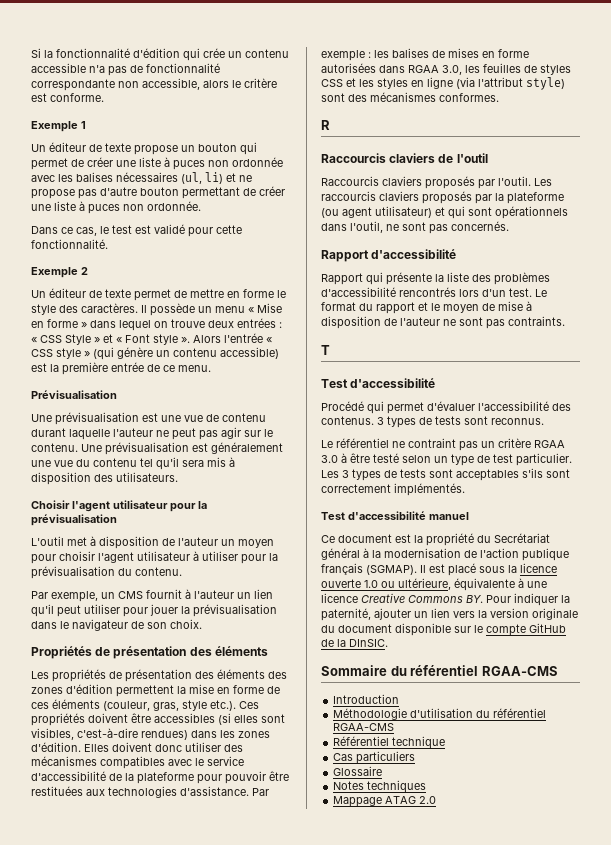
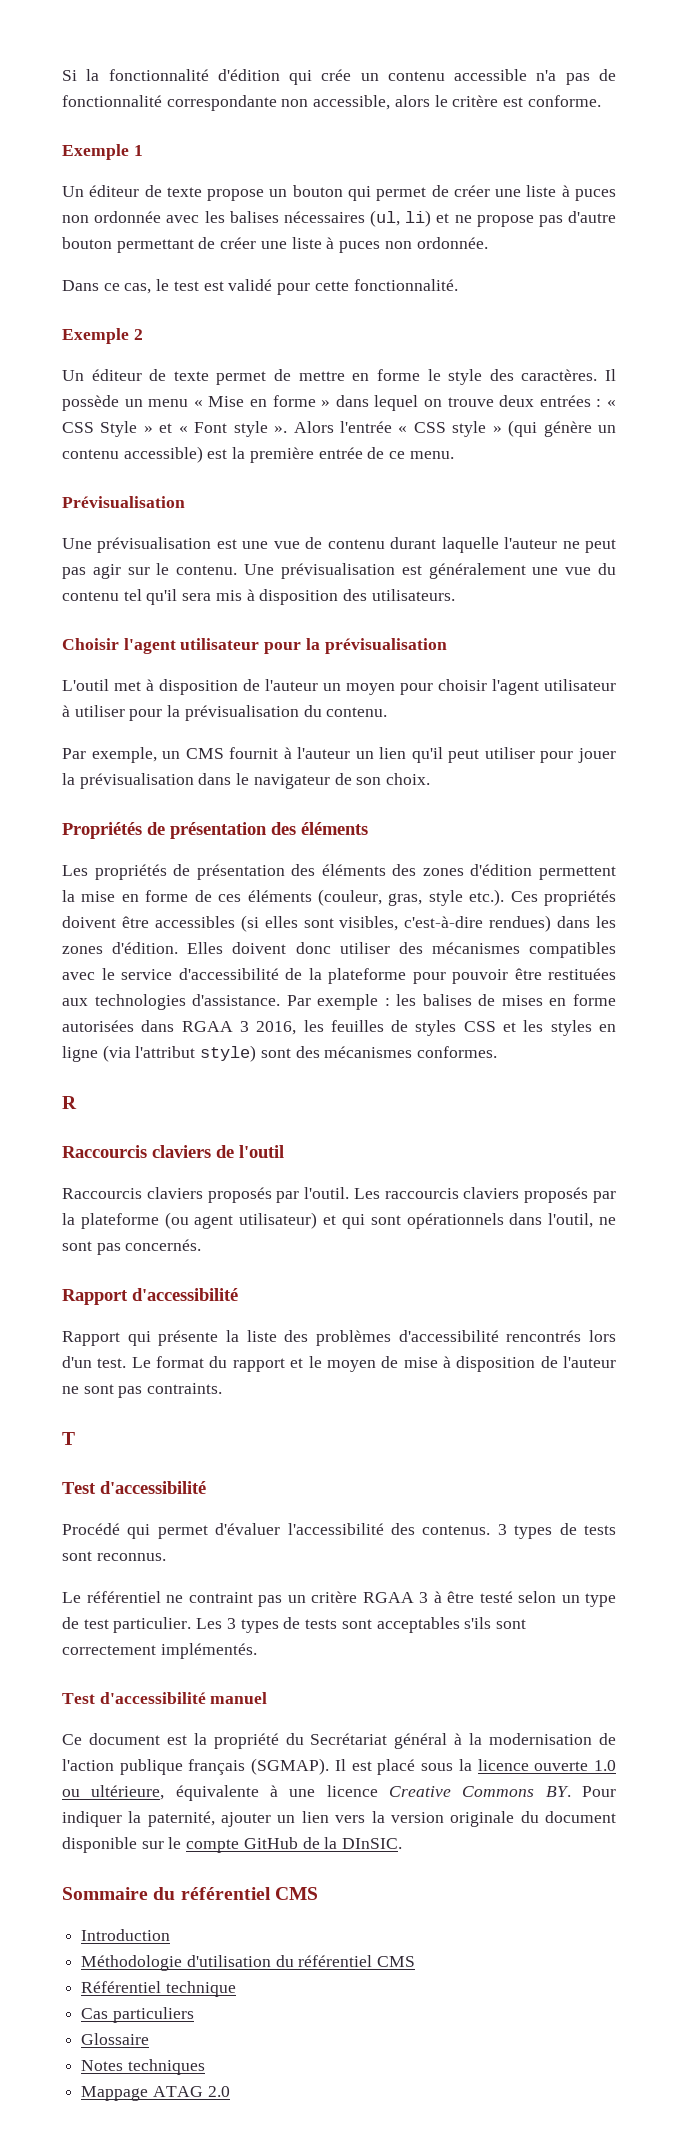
- Par exemple : les balises de mises en forme autorisées dans RGAA 3.0, les feuilles de styles CSS et les styles en ligne (via l'attribut style) sont des mécanismes conformes.
+ Par exemple : les balises de mises en forme autorisées dans RGAA 3 2016, les feuilles de styles CSS et les styles en ligne (via l'attribut style) sont des mécanismes conformes.
- Le référentiel ne contraint pas un critère RGAA 3.0 à être testé selon un type de test particulier.
+ Le référentiel ne contraint pas un critère RGAA 3 à être testé selon un type de test particulier.
- Sommaire du référentiel RGAA-CMS
+ Sommaire du référentiel CMS
- Méthodologie d'utilisation du référentiel RGAA-CMS
+ Méthodologie d'utilisation du référentiel CMS

